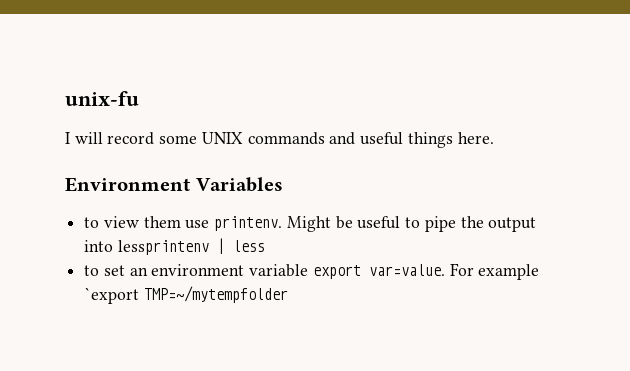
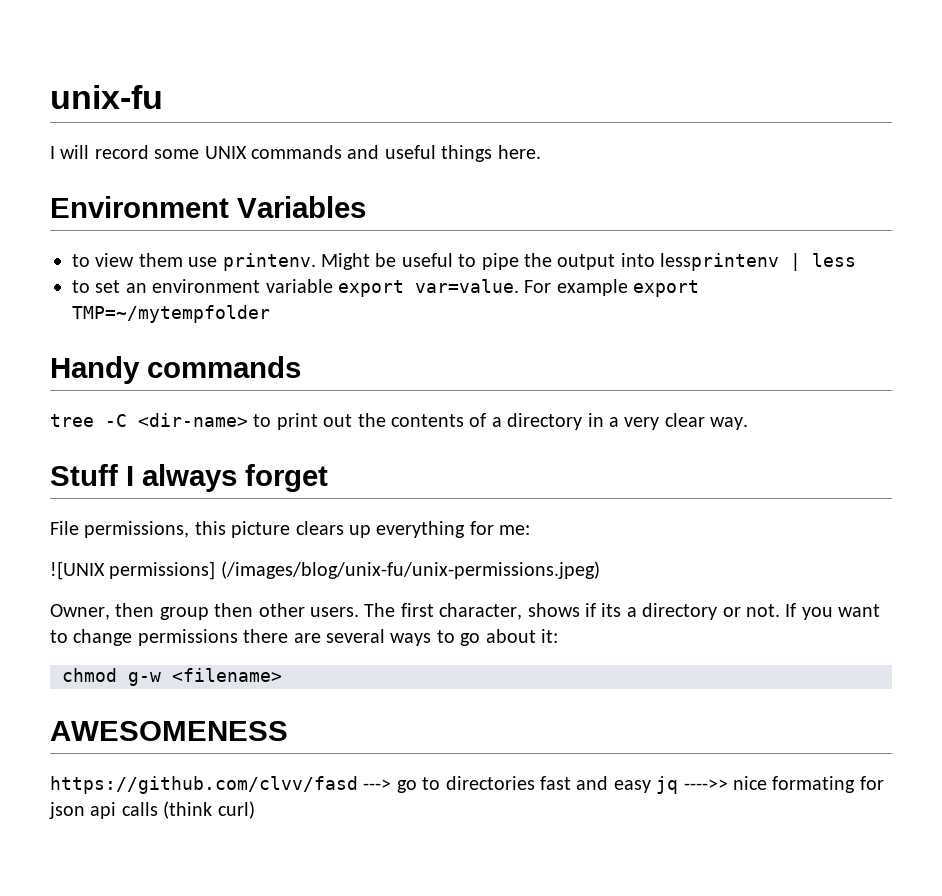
- For example `export TMP=~/mytempfolder
+ For example export TMP=~/mytempfolder
+ Handy commands
+ tree -C <dir-name> to print out the contents of a directory in a very clear way.
+ Stuff I always forget
+ File permissions, this picture clears up everything for me:
+ ![UNIX permissions] (/images/blog/unix-fu/unix-permissions.jpeg)
+ Owner, then group then other users. The first character, shows if its a directory or not. If you want to change permissions there are several ways to go about it:
+ chmod g-w <filename>
+ AWESOMENESS
+ https://github.com/clvv/fasd ---> go to directories fast and easy jq ---->> nice formating for json api calls (think curl)

